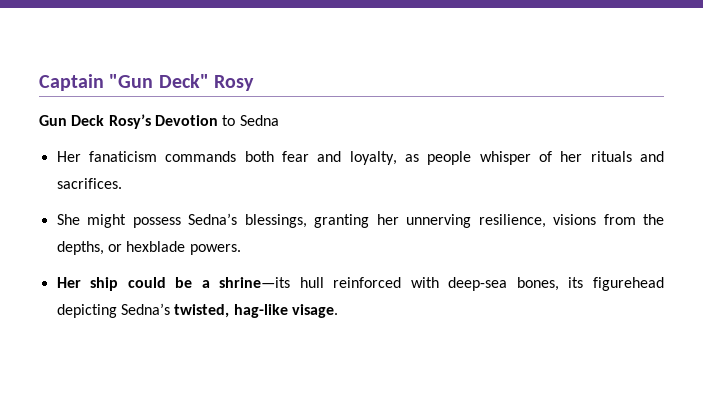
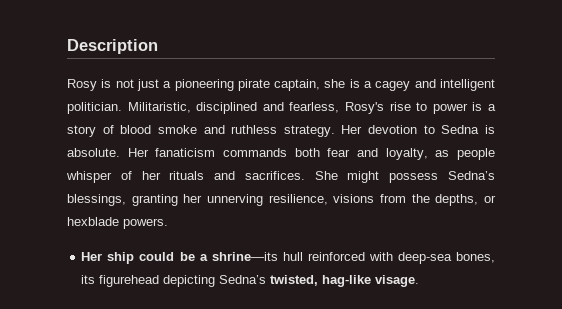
- Captain "Gun Deck" Rosy
- Gun Deck Rosy’s Devotion to Sedna
- Her fanaticism commands both fear and loyalty, as people whisper of her rituals and sacrifices.
- She might possess Sedna’s blessings, granting her unnerving resilience, visions from the depths, or hexblade powers.
+ Description
+ Rosy is not just a pioneering pirate captain, she is a cagey and intelligent politician. Militaristic, disciplined and fearless, Rosy's rise to power is a story of blood smoke and ruthless strategy. Her devotion to Sedna is absolute. Her fanaticism commands both fear and loyalty, as people whisper of her rituals and sacrifices. She might possess Sedna’s blessings, granting her unnerving resilience, visions from the depths, or hexblade powers.

